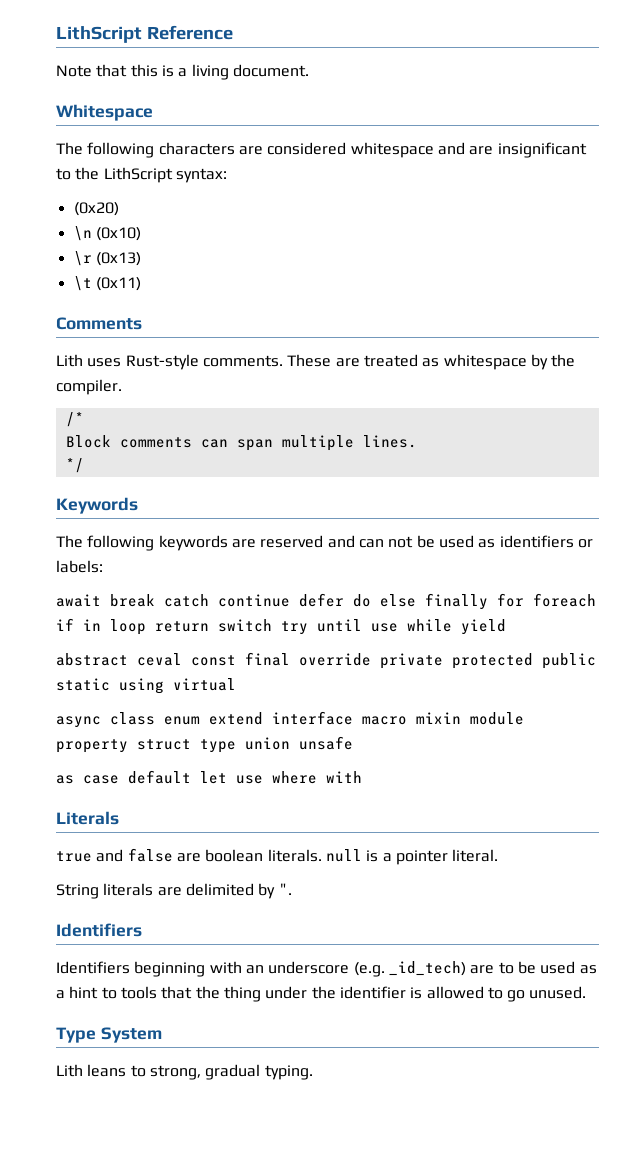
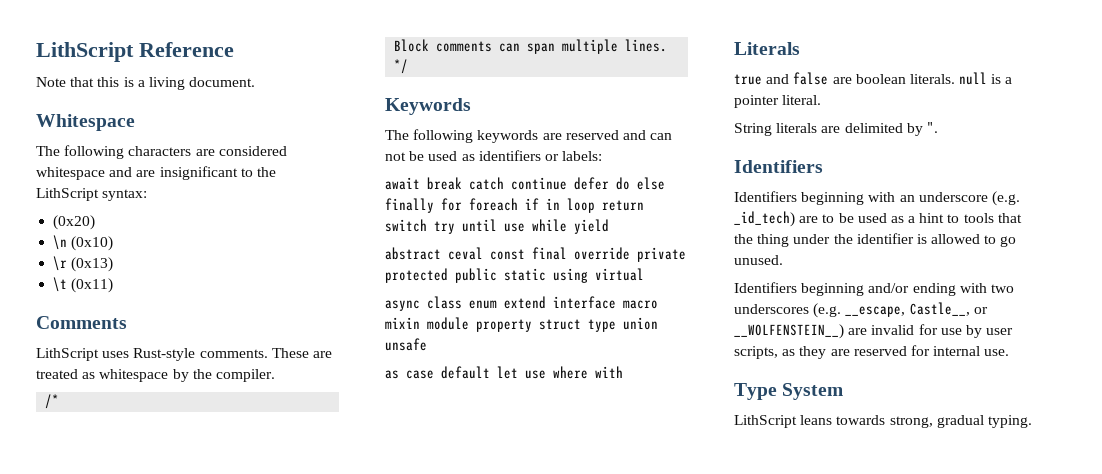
- Lith uses Rust-style comments.
+ LithScript uses Rust-style comments.
+ Identifiers beginning and/or ending with two underscores (e.g. __escape, Castle__, or __WOLFENSTEIN__) are invalid for use by user scripts, as they are reserved for internal use.
- Lith leans to strong, gradual typing.
+ LithScript leans towards strong, gradual typing.

